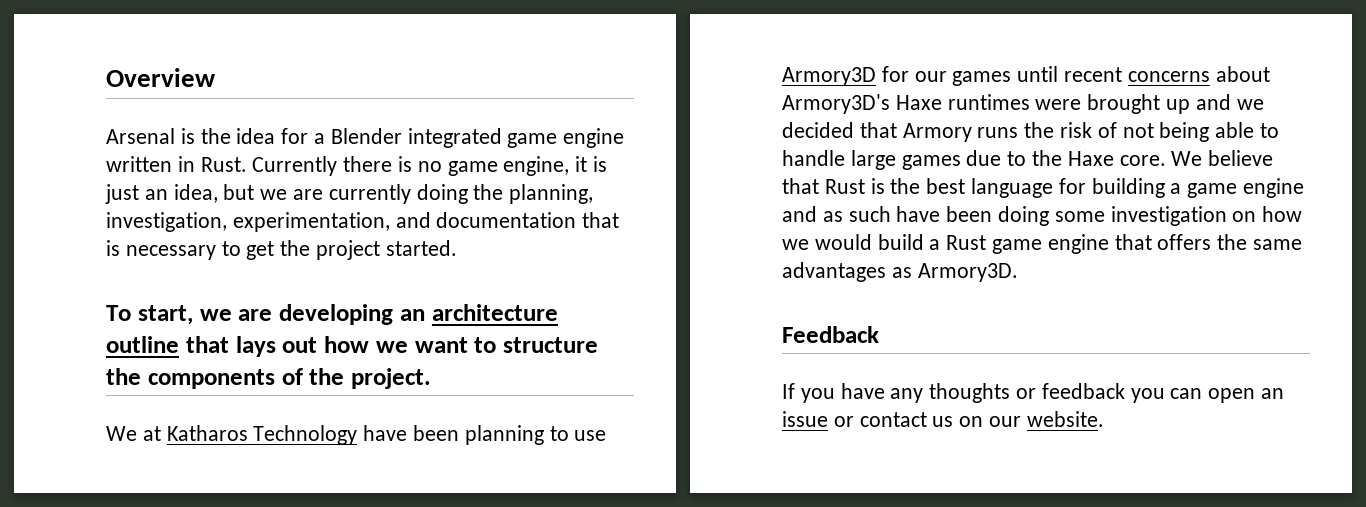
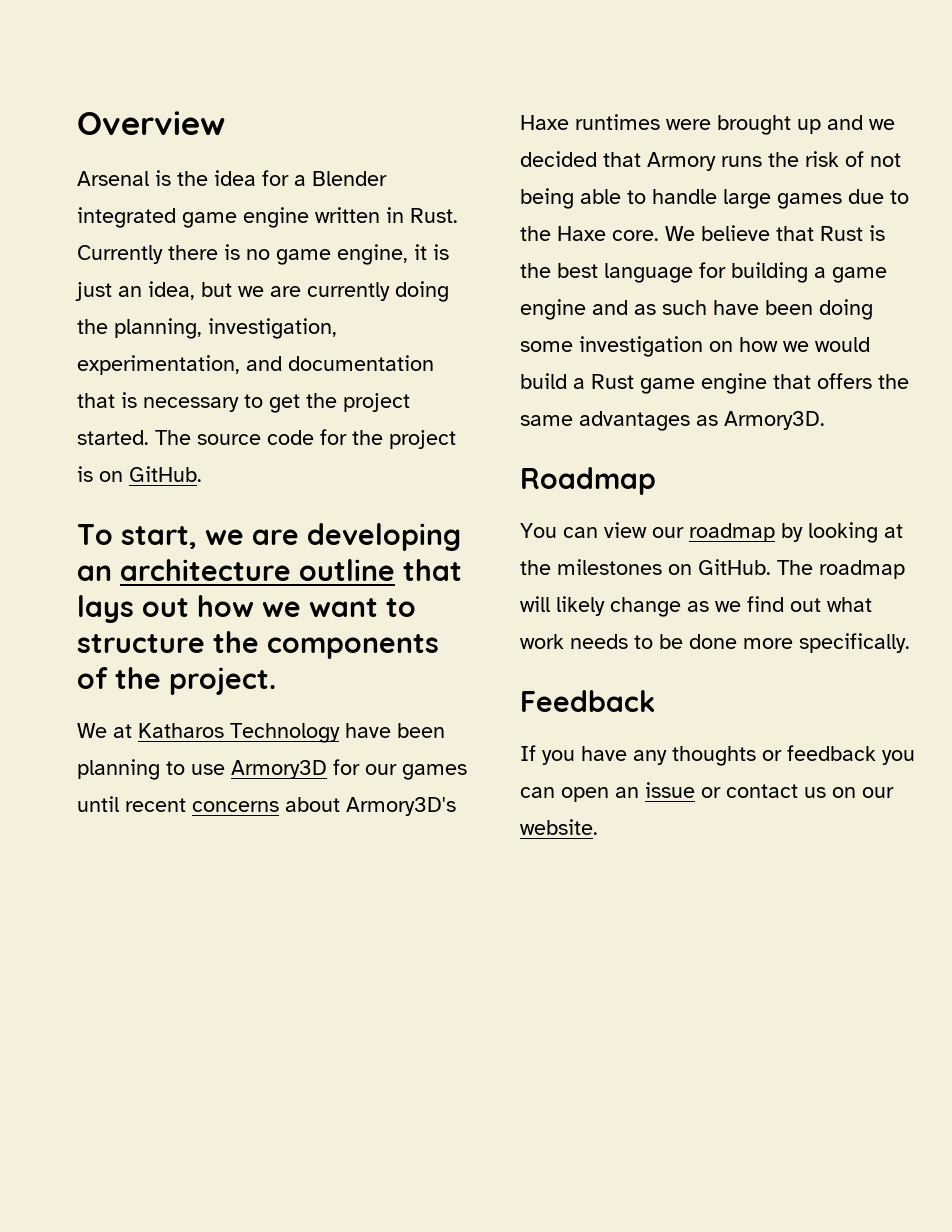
+ The source code for the project is on GitHub.
+ Roadmap
+ You can view our roadmap by looking at the milestones on GitHub. The roadmap will likely change as we find out what work needs to be done more specifically.

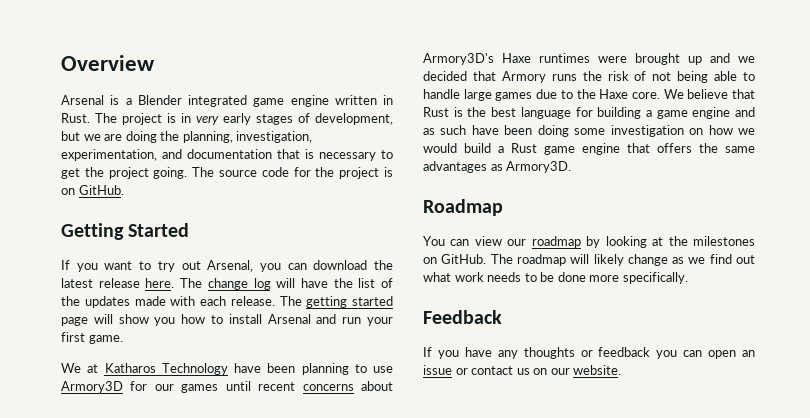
- Arsenal is the idea for a Blender integrated game engine written in Rust.
+ Arsenal is a Blender integrated game engine written in Rust.
- Currently there is no game engine, it is just an idea, but we are currently doing the planning, investigation, experimentation, and documentation that is necessary to get the project started.
+ The project is in very early stages of development, but we are doing the planning, investigation, experimentation, and documentation that is necessary to get the project going.
- To start, we are developing an architecture outline that lays out how we want to structure the components of the project.
+ Getting Started
+ If you want to try out Arsenal, you can download the latest release here. The change log will have the list of the updates made with each release. The getting started page will show you how to install Arsenal and run your first game.

